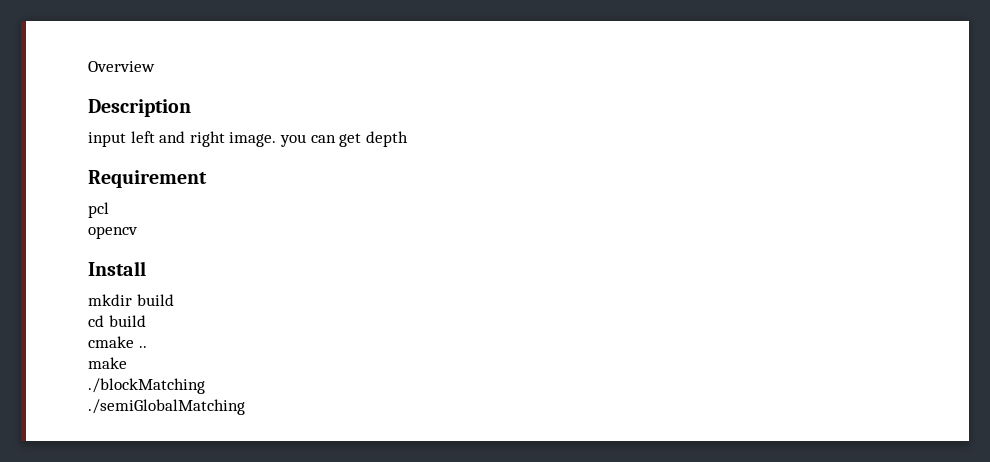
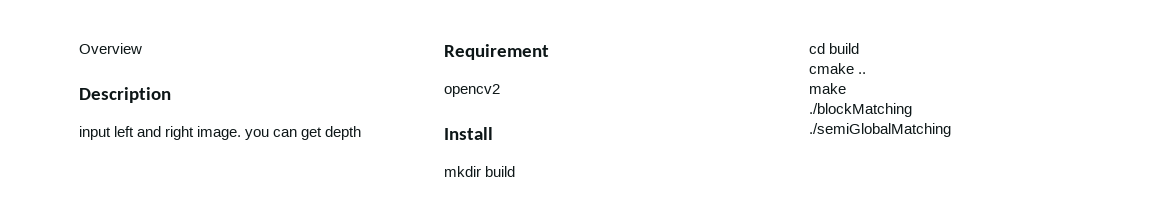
- pcl
- opencv
+ opencv2

